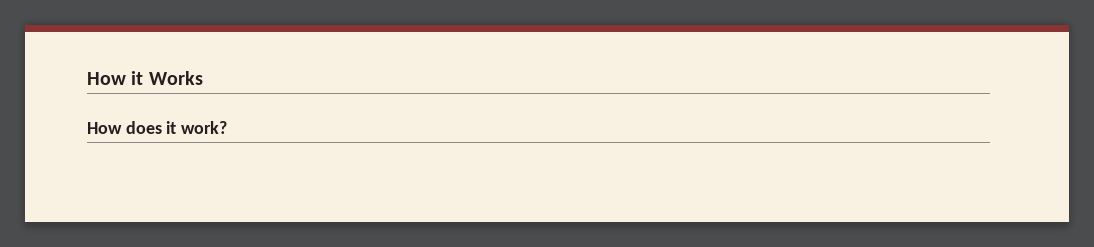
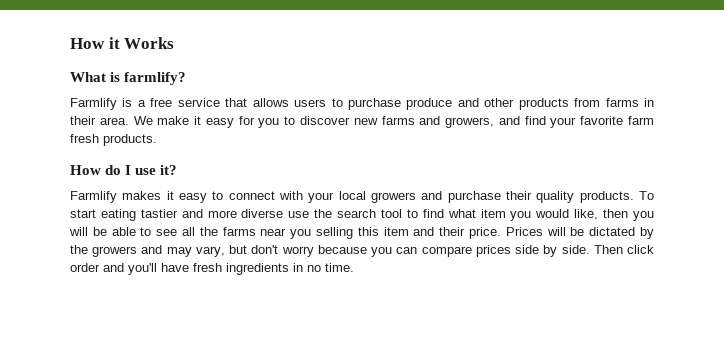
- How does it work?
+ What is farmlify?
+ Farmlify is a free service that allows users to purchase produce and other products from farms in their area. We make it easy for you to discover new farms and growers, and find your favorite farm fresh products.
+ How do I use it?
+ Farmlify makes it easy to connect with your local growers and purchase their quality products. To start eating tastier and more diverse use the search tool to find what item you would like, then you will be able to see all the farms near you selling this item and their price. Prices will be dictated by the growers and may vary, but don't worry because you can compare prices side by side. Then click order and you'll have fresh ingredients in no time.

